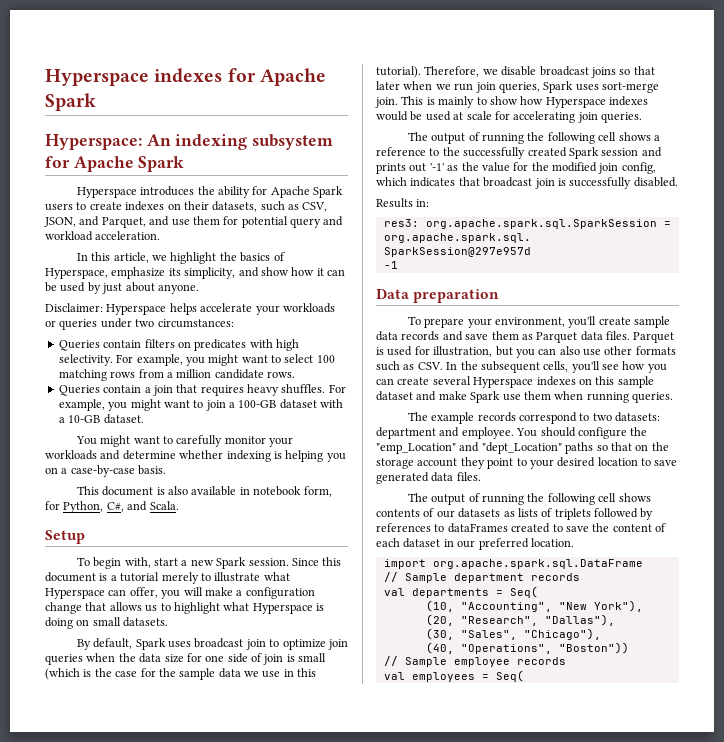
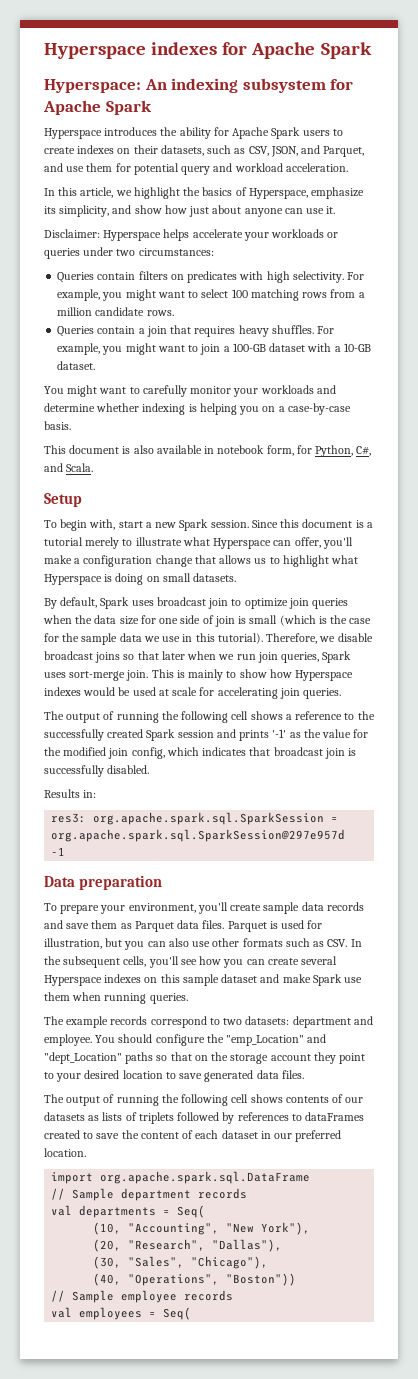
- In this article, we highlight the basics of Hyperspace, emphasize its simplicity, and show how it can be used by just about anyone.
+ In this article, we highlight the basics of Hyperspace, emphasize its simplicity, and show how just about anyone can use it.
- Since this document is a tutorial merely to illustrate what Hyperspace can offer, you will make a configuration change that allows us to highlight what Hyperspace is doing on small datasets.
+ Since this document is a tutorial merely to illustrate what Hyperspace can offer, you'll make a configuration change that allows us to highlight what Hyperspace is doing on small datasets.
- The output of running the following cell shows a reference to the successfully created Spark session and prints out '-1' as the value for the modified join config, which indicates that broadcast join is successfully disabled.
+ The output of running the following cell shows a reference to the successfully created Spark session and prints '-1' as the value for the modified join config, which indicates that broadcast join is successfully disabled.

